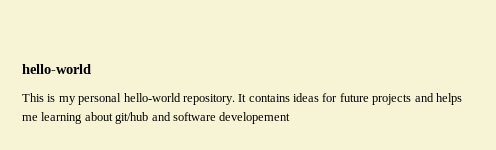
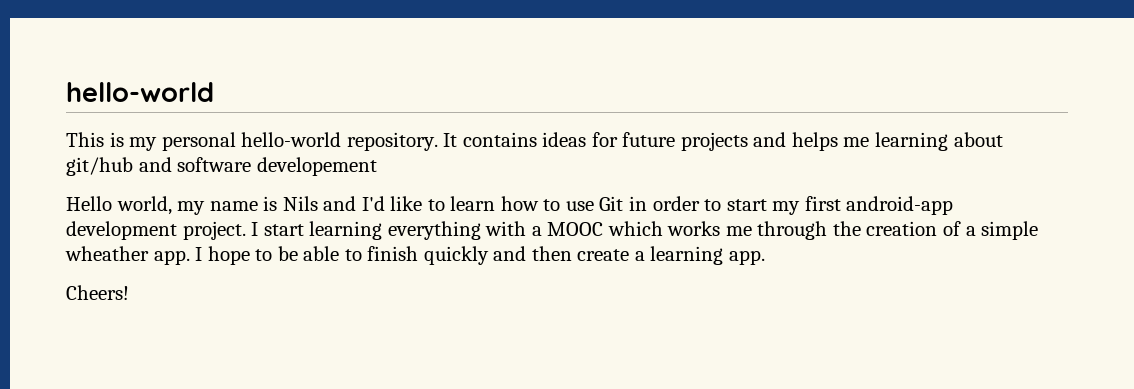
+ Hello world, my name is Nils and I'd like to learn how to use Git in order to start my first android-app development project. I start learning everything with a MOOC which works me through the creation of a simple wheather app. I hope to be able to finish quickly and then create a learning app.
+ Cheers!

